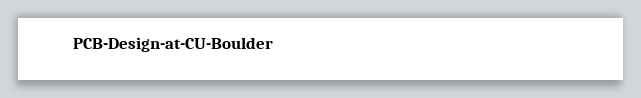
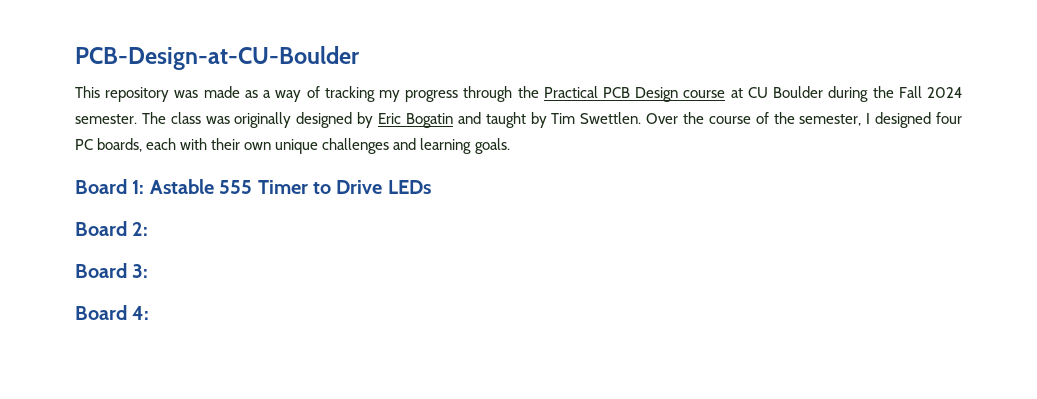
+ This repository was made as a way of tracking my progress through the Practical PCB Design course at CU Boulder during the Fall 2024 semester. The class was originally designed by Eric Bogatin and taught by Tim Swettlen. Over the course of the semester, I designed four PC boards, each with their own unique challenges and learning goals.
+ Board 1: Astable 555 Timer to Drive LEDs
+ Board 2:
+ Board 3:
+ Board 4:

